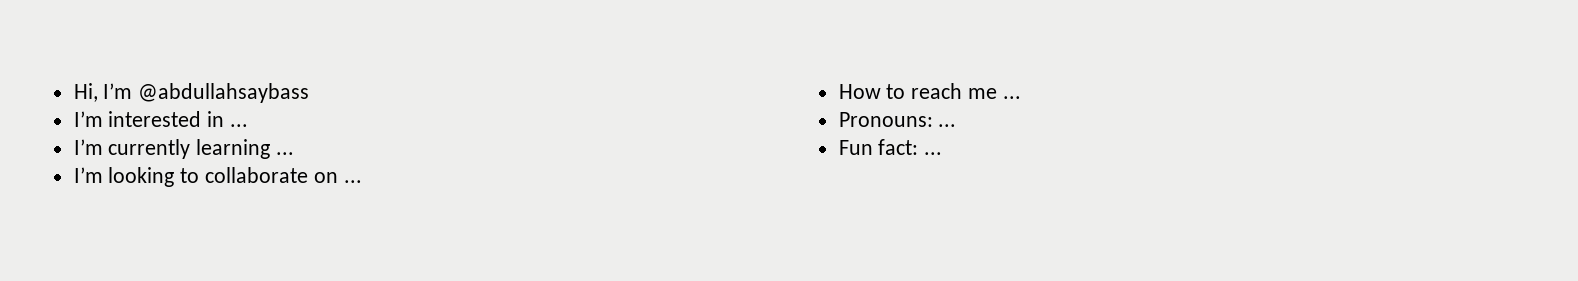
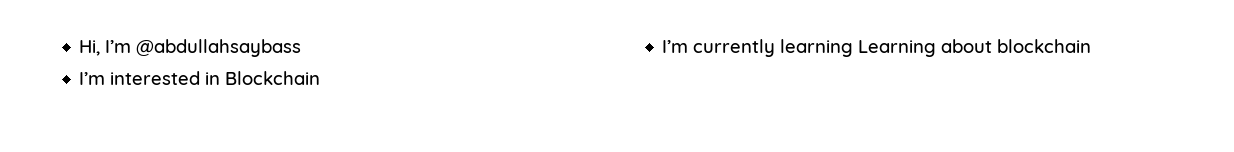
- I’m interested in ...
+ I’m interested in Blockchain
- I’m currently learning ...
- I’m looking to collaborate on ...
- How to reach me ...
- Pronouns: ...
- Fun fact: ...
+ I’m currently learning Learning about blockchain

